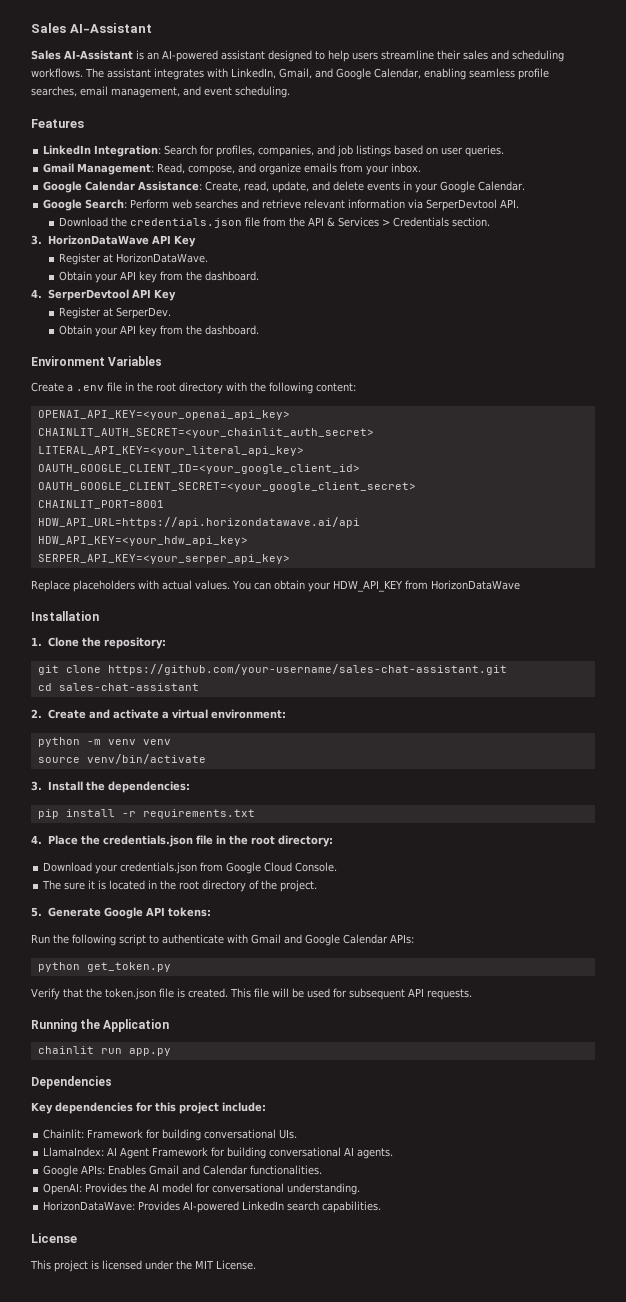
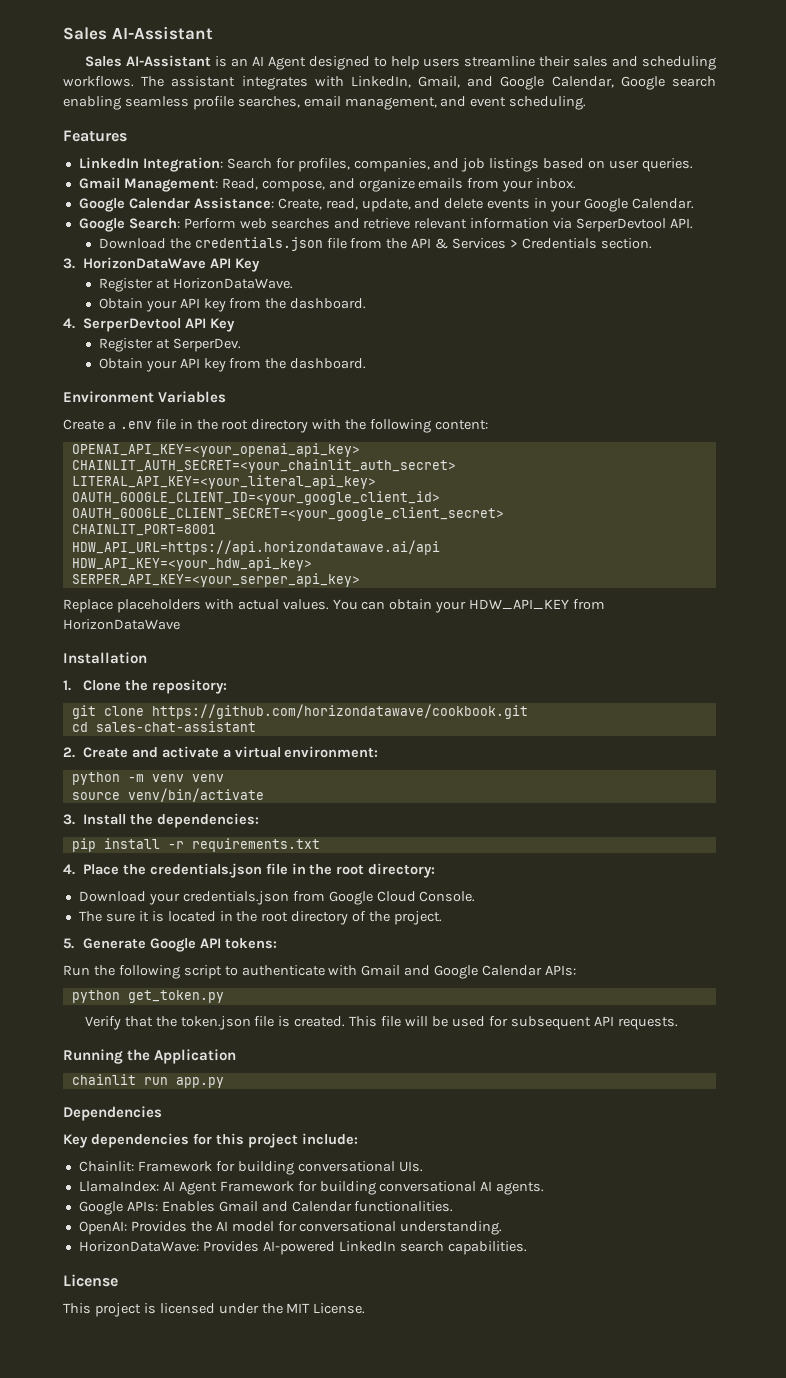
- Sales AI-Assistant is an AI-powered assistant designed to help users streamline their sales and scheduling workflows.
+ Sales AI-Assistant is an AI Agent designed to help users streamline their sales and scheduling workflows.
- The assistant integrates with LinkedIn, Gmail, and Google Calendar, enabling seamless profile searches, email management, and event scheduling.
+ The assistant integrates with LinkedIn, Gmail, and Google Calendar, Google search enabling seamless profile searches, email management, and event scheduling.
- git clone https://github.com/your-username/sales-chat-assistant.git
+ git clone https://github.com/horizondatawave/cookbook.git

